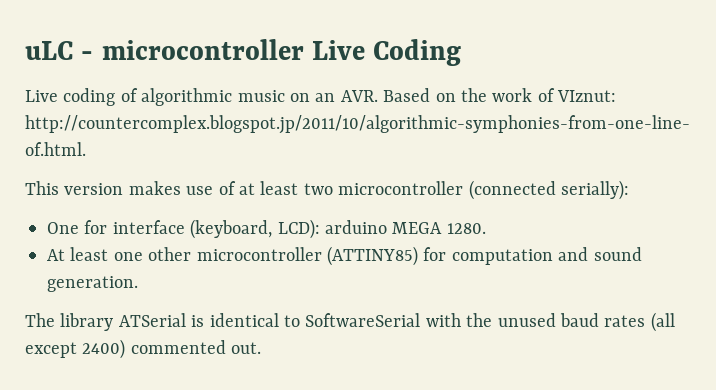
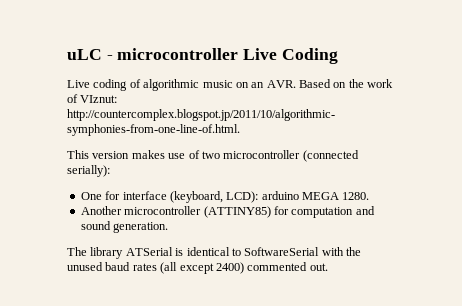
- This version makes use of at least two microcontroller (connected serially):
+ This version makes use of two microcontroller (connected serially):
- At least one other microcontroller (ATTINY85) for computation and sound generation.
+ Another microcontroller (ATTINY85) for computation and sound generation.

